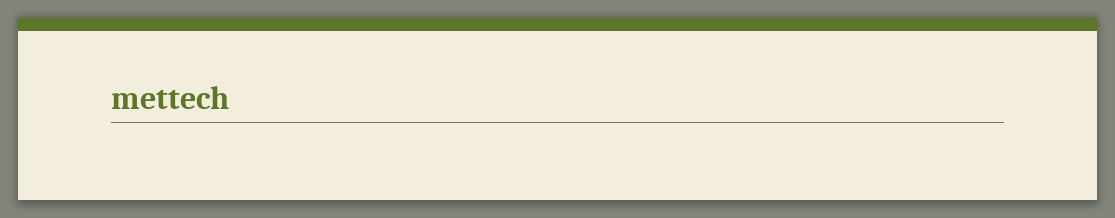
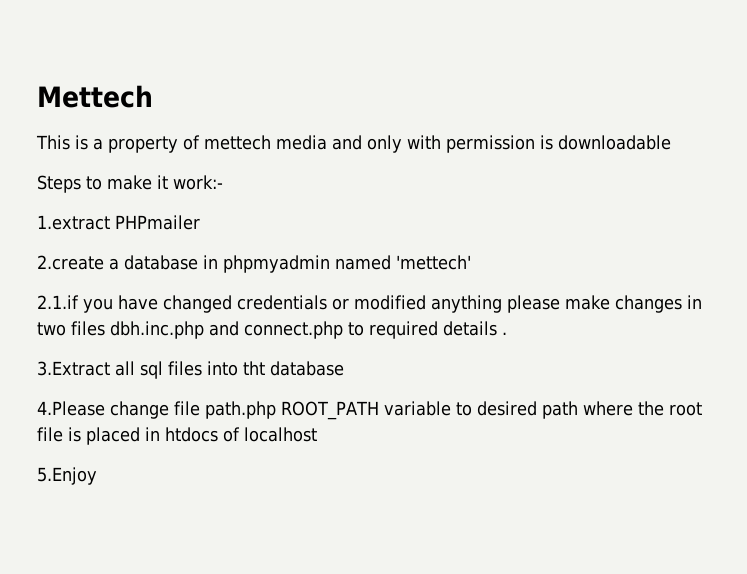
- mettech
+ Mettech
+ This is a property of mettech media and only with permission is downloadable
+ Steps to make it work:-
+ 1.extract PHPmailer
+ 2.create a database in phpmyadmin named 'mettech'
+ 2.1.if you have changed credentials or modified anything please make changes in two files dbh.inc.php and connect.php to required details .
+ 3.Extract all sql files into tht database
+ 4.Please change file path.php ROOT_PATH variable to desired path where the root file is placed in htdocs of localhost
+ 5.Enjoy

